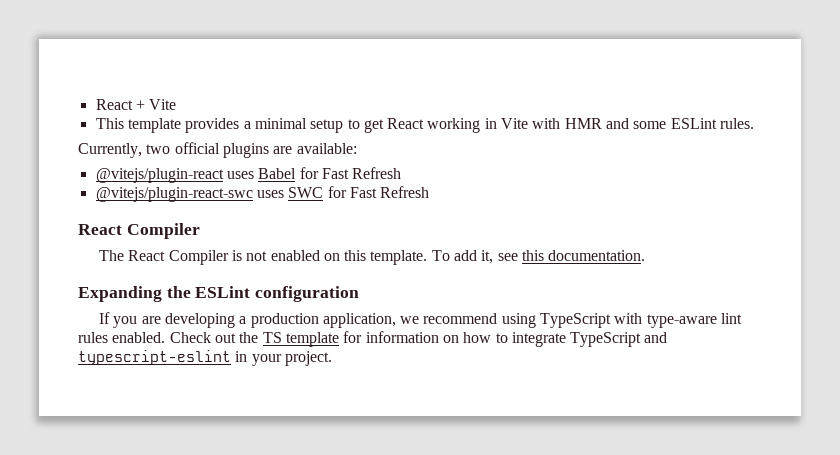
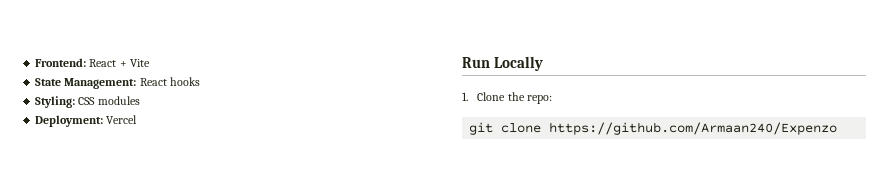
- React + Vite
+ Frontend: React + Vite
- This template provides a minimal setup to get React working in Vite with HMR and some ESLint rules.
- Currently, two official plugins are available:
- @vitejs/plugin-react uses Babel for Fast Refresh
- @vitejs/plugin-react-swc uses SWC for Fast Refresh
- React Compiler
- The React Compiler is not enabled on this template. To add it, see this documentation.
- Expanding the ESLint configuration
- If you are developing a production application, we recommend using TypeScript with type-aware lint rules enabled. Check out the TS template for information on how to integrate TypeScript and typescript-eslint in your project.
+ State Management: React hooks
+ Styling: CSS modules
+ Deployment: Vercel
+ Run Locally
+ 1. Clone the repo:
+ git clone https://github.com/Armaan240/Expenzo

